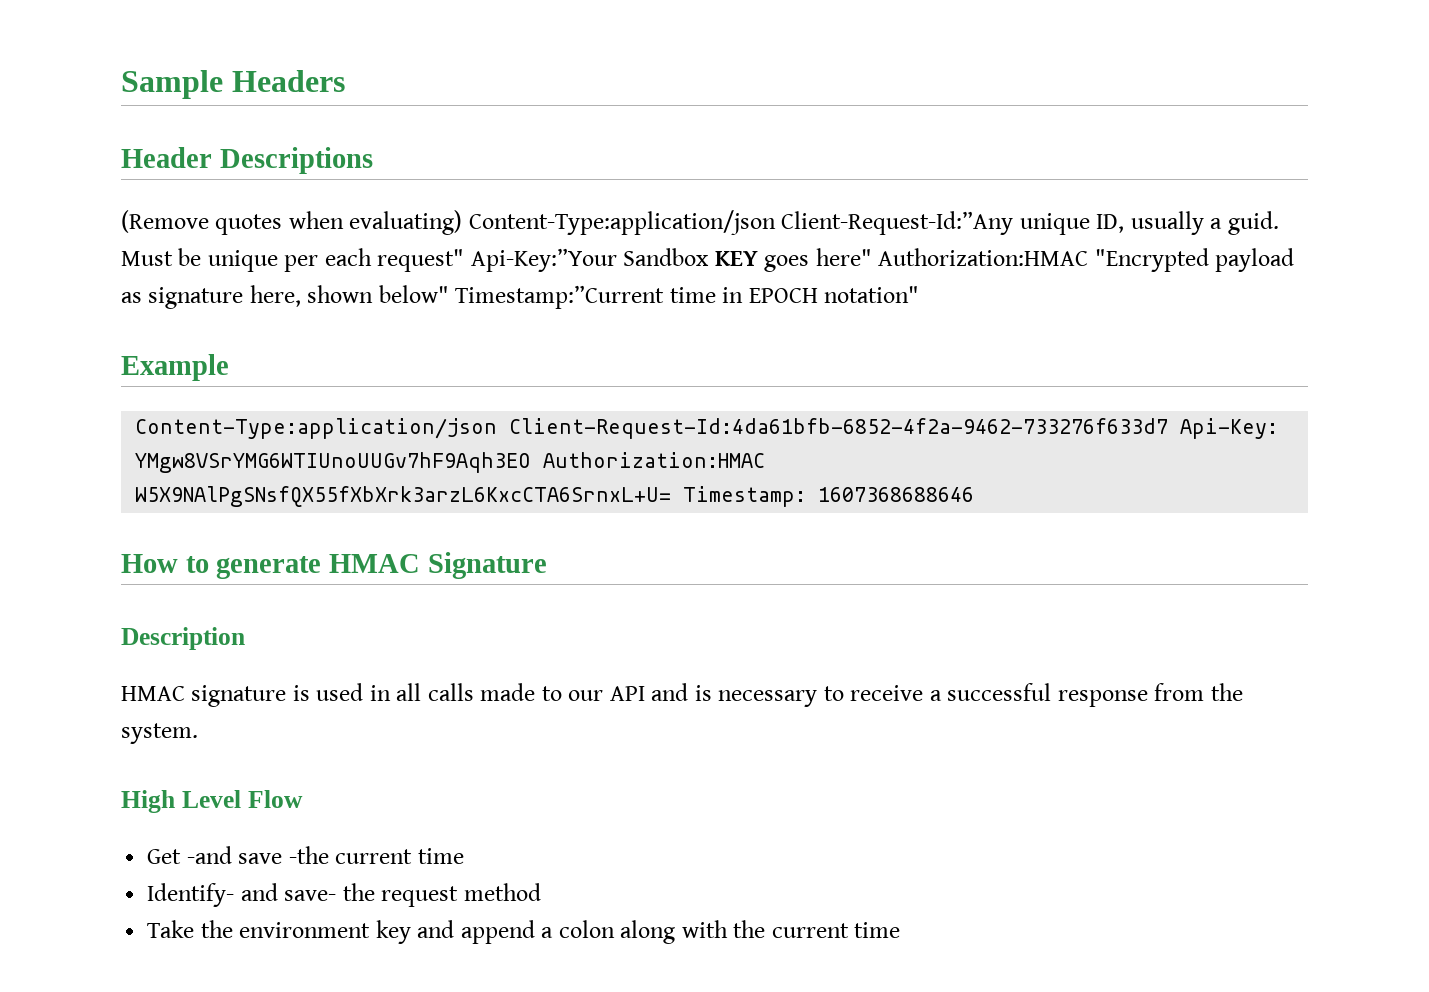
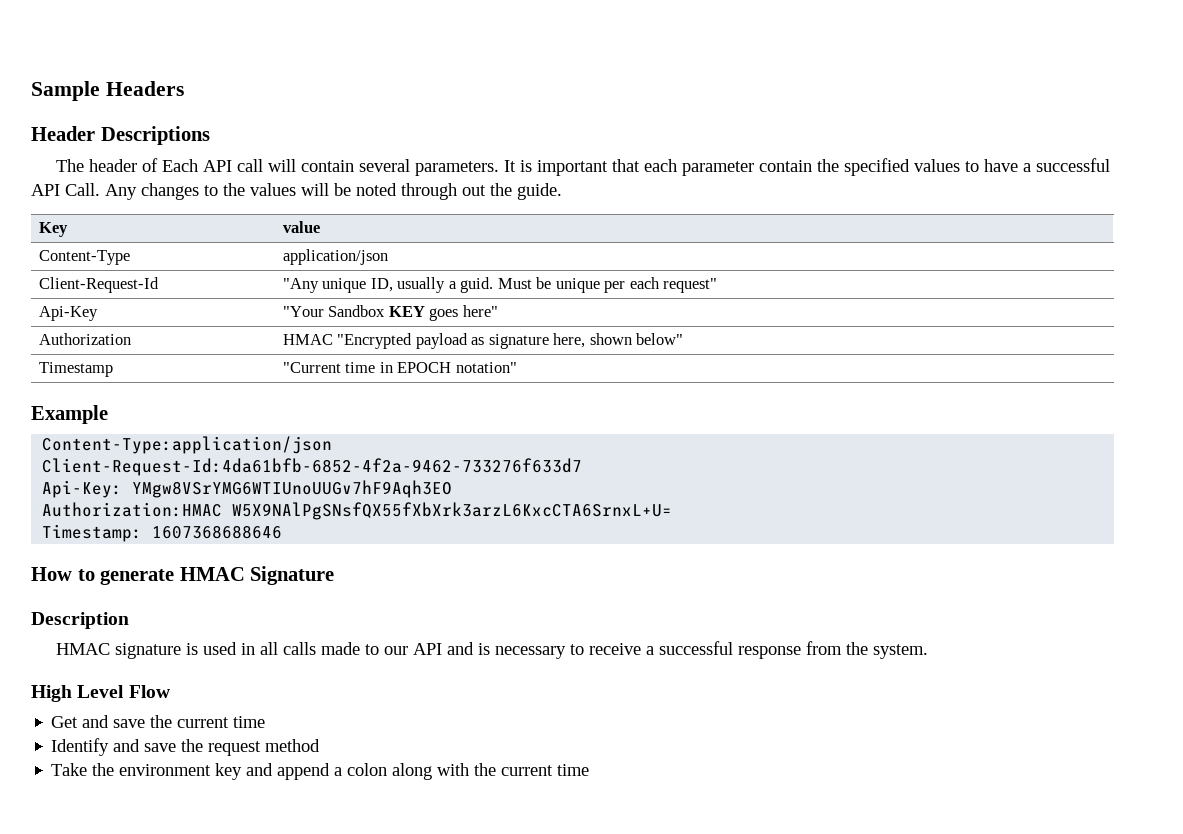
- (Remove quotes when evaluating) Content-Type:application/json Client-Request-Id:”Any unique ID, usually a guid. Must be unique per each request" Api-Key:”Your Sandbox KEY goes here" Authorization:HMAC "Encrypted payload as signature here, shown below" Timestamp:”Current time in EPOCH notation"
+ The header of Each API call will contain several parameters. It is important that each parameter contain the specified values to have a successful API Call. Any changes to the values will be noted through out the guide.
+ Key | value
+ Content-Type | application/json
+ Client-Request-Id | "Any unique ID, usually a guid. Must be unique per each request"
+ Api-Key | "Your Sandbox KEY goes here"
+ Authorization | HMAC "Encrypted payload as signature here, shown below"
+ Timestamp | "Current time in EPOCH notation"
- Content-Type:application/json Client-Request-Id:4da61bfb-6852-4f2a-9462-733276f633d7 Api-Key: YMgw8VSrYMG6WTIUnoUUGv7hF9Aqh3EO Authorization:HMAC W5X9NAlPgSNsfQX55fXbXrk3arzL6KxcCTA6SrnxL+U= Timestamp: 1607368688646
+ Content-Type:application/json
+ Client-Request-Id:4da61bfb-6852-4f2a-9462-733276f633d7
+ Api-Key: YMgw8VSrYMG6WTIUnoUUGv7hF9Aqh3EO
+ Authorization:HMAC W5X9NAlPgSNsfQX55fXbXrk3arzL6KxcCTA6SrnxL+U=
+ Timestamp: 1607368688646
- Get -and save -the current time
+ Get and save the current time
- Identify- and save- the request method
+ Identify and save the request method

